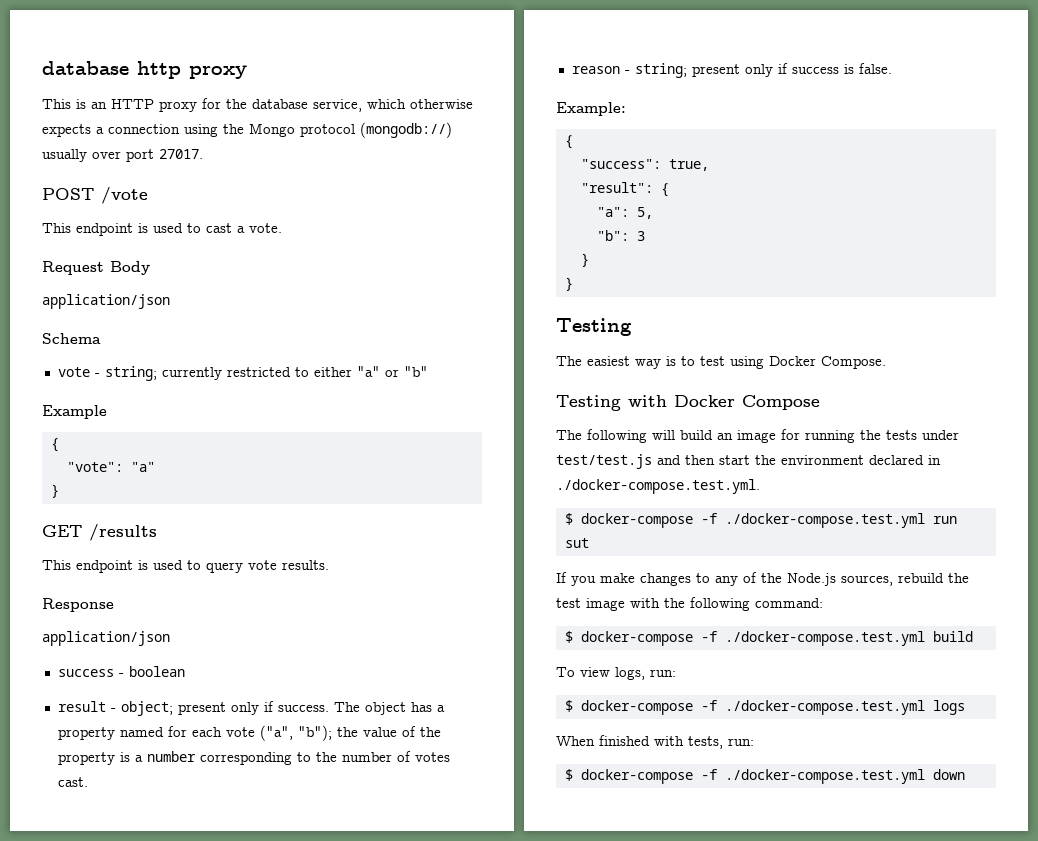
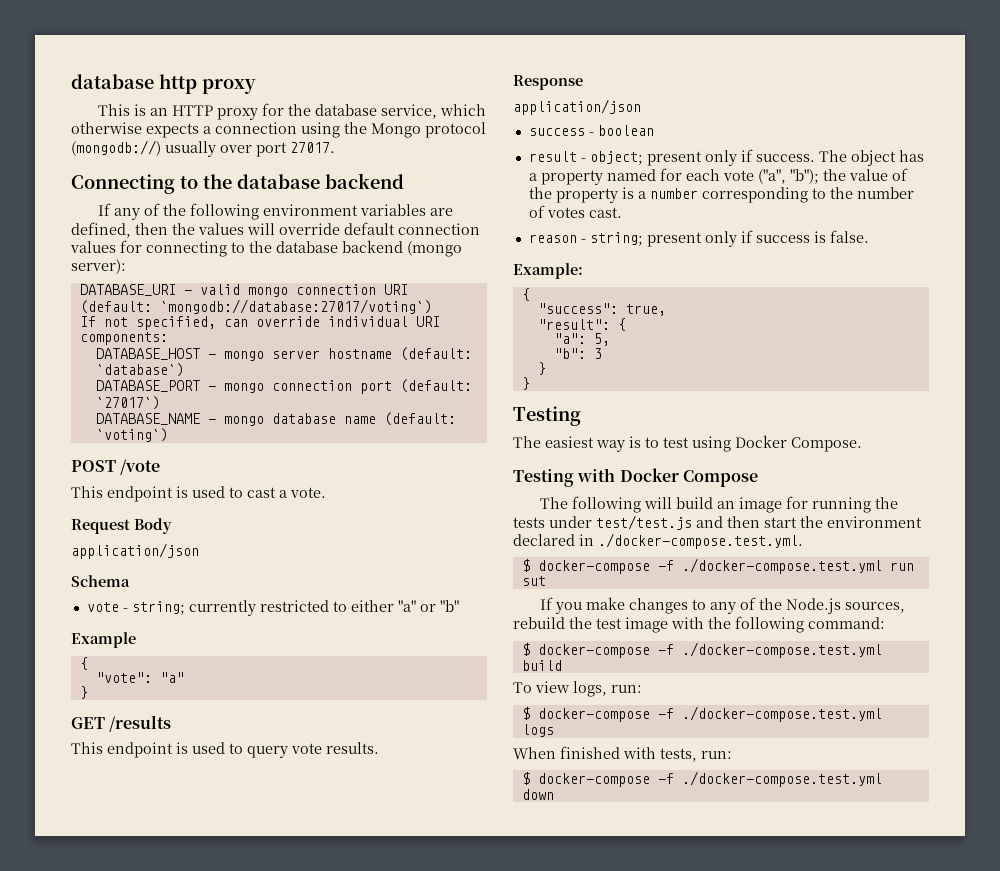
+ Connecting to the database backend
+ If any of the following environment variables are defined, then the values will override default connection values for connecting to the database backend (mongo server):
+ DATABASE_URI - valid mongo connection URI (default: `mongodb://database:27017/voting`)
+ If not specified, can override individual URI components:
+ DATABASE_HOST - mongo server hostname (default: `database`)
+ DATABASE_PORT - mongo connection port (default: `27017`)
+ DATABASE_NAME - mongo database name (default: `voting`)

